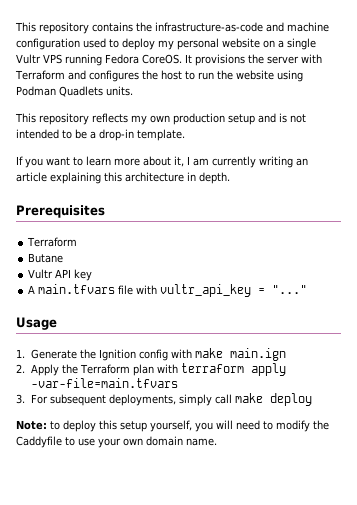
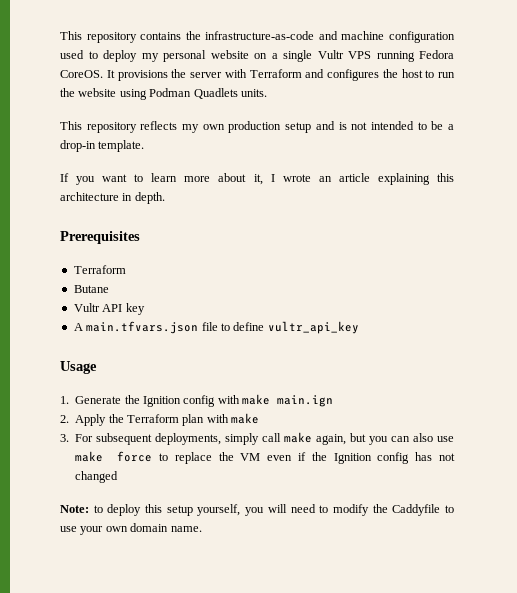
- If you want to learn more about it, I am currently writing an article explaining this architecture in depth.
+ If you want to learn more about it, I wrote an article explaining this architecture in depth.
- A main.tfvars file with vultr_api_key = "..."
+ A main.tfvars.json file to define vultr_api_key
- 2. Apply the Terraform plan with terraform apply -var-file=main.tfvars
+ 2. Apply the Terraform plan with make
- 3. For subsequent deployments, simply call make deploy
+ 3. For subsequent deployments, simply call make again, but you can also use make force to replace the VM even if the Ignition config has not changed

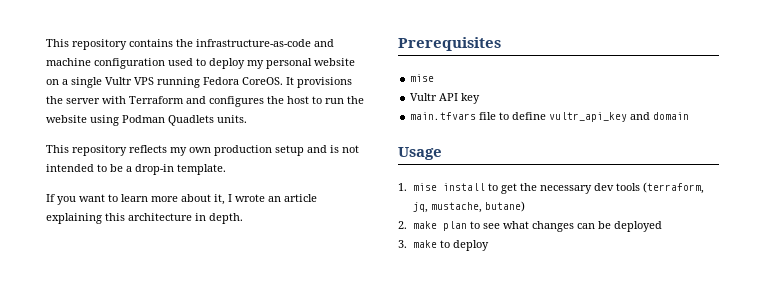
  Prerequisites
- Terraform
- Butane
+ mise
- A main.tfvars.json file to define vultr_api_key
+ main.tfvars file to define vultr_api_key and domain
- 1. Generate the Ignition config with make main.ign
- 2. Apply the Terraform plan with make
- 3. For subsequent deployments, simply call make again, but you can also use make force to replace the VM even if the Ignition config has not changed
- Note: to deploy this setup yourself, you will need to modify the Caddyfile to use your own domain name.
+ 1. mise install to get the necessary dev tools (terraform, jq, mustache, butane)
+ 2. make plan to see what changes can be deployed
+ 3. make to deploy

